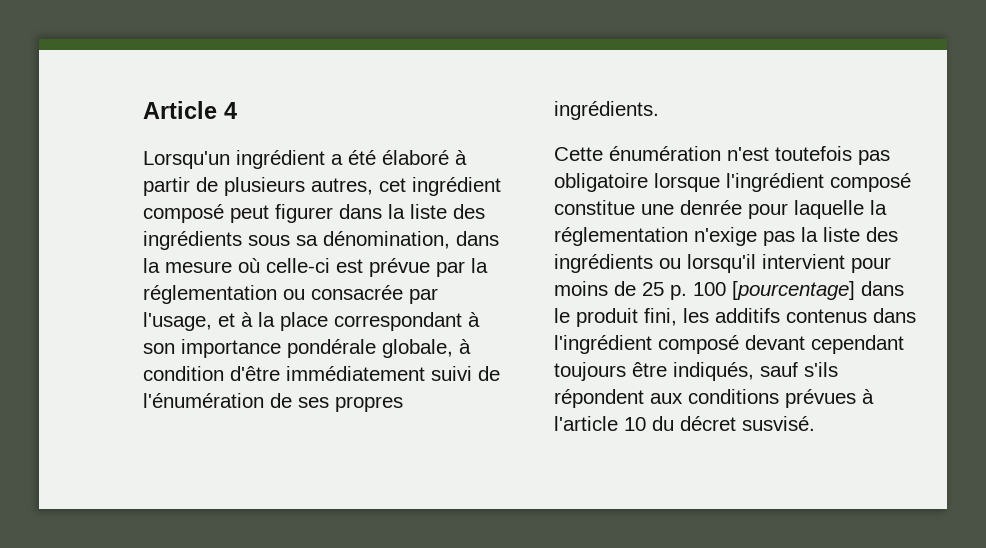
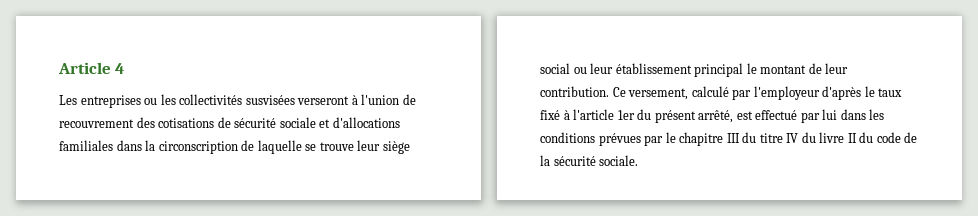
- Lorsqu'un ingrédient a été élaboré à partir de plusieurs autres, cet ingrédient composé peut figurer dans la liste des ingrédients sous sa dénomination, dans la mesure où celle-ci est prévue par la réglementation ou consacrée par l'usage, et à la place correspondant à son importance pondérale globale, à condition d'être immédiatement suivi de l'énumération de ses propres ingrédients.
- Cette énumération n'est toutefois pas obligatoire lorsque l'ingrédient composé constitue une denrée pour laquelle la réglementation n'exige pas la liste des ingrédients ou lorsqu'il intervient pour moins de 25 p. 100 [pourcentage] dans le produit fini, les additifs contenus dans l'ingrédient composé devant cependant toujours être indiqués, sauf s'ils répondent aux conditions prévues à l'article 10 du décret susvisé.
+ Les entreprises ou les collectivités susvisées verseront à l'union de recouvrement des cotisations de sécurité sociale et d'allocations familiales dans la circonscription de laquelle se trouve leur siège social ou leur établissement principal le montant de leur contribution. Ce versement, calculé par l'employeur d'après le taux fixé à l'article 1er du présent arrêté, est effectué par lui dans les conditions prévues par le chapitre III du titre IV du livre II du code de la sécurité sociale.

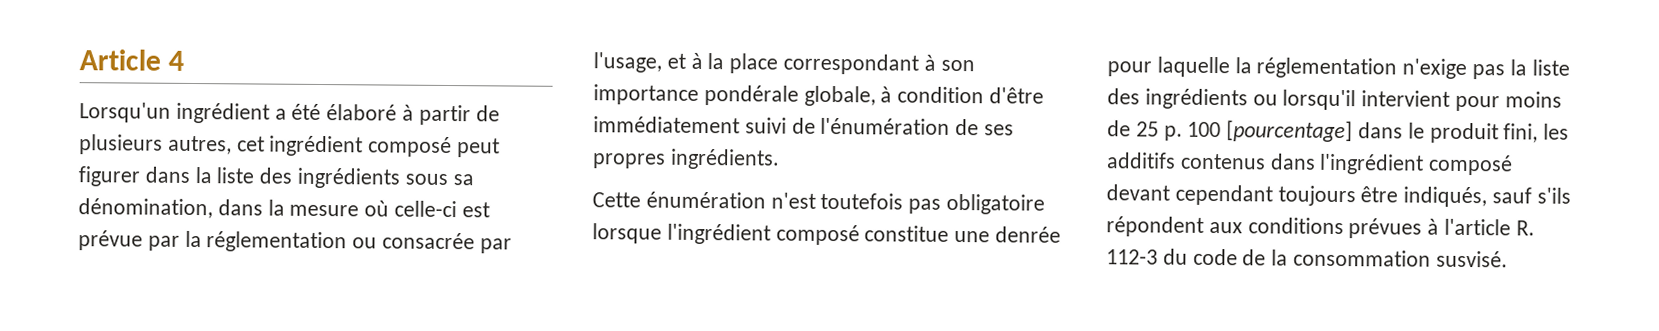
- Les entreprises ou les collectivités susvisées verseront à l'union de recouvrement des cotisations de sécurité sociale et d'allocations familiales dans la circonscription de laquelle se trouve leur siège social ou leur établissement principal le montant de leur contribution. Ce versement, calculé par l'employeur d'après le taux fixé à l'article 1er du présent arrêté, est effectué par lui dans les conditions prévues par le chapitre III du titre IV du livre II du code de la sécurité sociale.
+ Lorsqu'un ingrédient a été élaboré à partir de plusieurs autres, cet ingrédient composé peut figurer dans la liste des ingrédients sous sa dénomination, dans la mesure où celle-ci est prévue par la réglementation ou consacrée par l'usage, et à la place correspondant à son importance pondérale globale, à condition d'être immédiatement suivi de l'énumération de ses propres ingrédients.
+ Cette énumération n'est toutefois pas obligatoire lorsque l'ingrédient composé constitue une denrée pour laquelle la réglementation n'exige pas la liste des ingrédients ou lorsqu'il intervient pour moins de 25 p. 100 [pourcentage] dans le produit fini, les additifs contenus dans l'ingrédient composé devant cependant toujours être indiqués, sauf s'ils répondent aux conditions prévues à l'article R. 112-3 du code de la consommation susvisé.

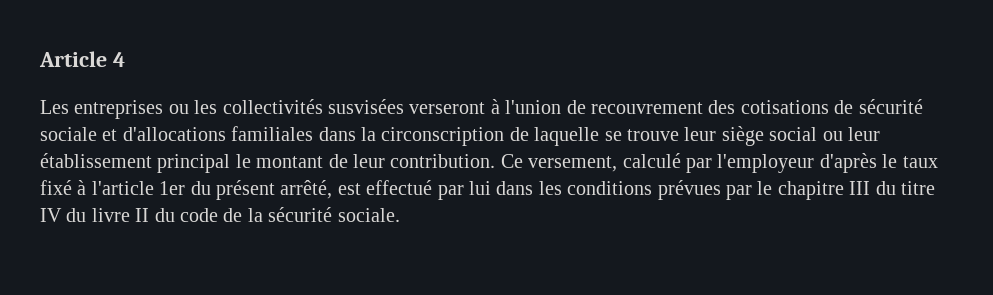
- Lorsqu'un ingrédient a été élaboré à partir de plusieurs autres, cet ingrédient composé peut figurer dans la liste des ingrédients sous sa dénomination, dans la mesure où celle-ci est prévue par la réglementation ou consacrée par l'usage, et à la place correspondant à son importance pondérale globale, à condition d'être immédiatement suivi de l'énumération de ses propres ingrédients.
- Cette énumération n'est toutefois pas obligatoire lorsque l'ingrédient composé constitue une denrée pour laquelle la réglementation n'exige pas la liste des ingrédients ou lorsqu'il intervient pour moins de 25 p. 100 [pourcentage] dans le produit fini, les additifs contenus dans l'ingrédient composé devant cependant toujours être indiqués, sauf s'ils répondent aux conditions prévues à l'article R. 112-3 du code de la consommation susvisé.
+ Les entreprises ou les collectivités susvisées verseront à l'union de recouvrement des cotisations de sécurité sociale et d'allocations familiales dans la circonscription de laquelle se trouve leur siège social ou leur établissement principal le montant de leur contribution. Ce versement, calculé par l'employeur d'après le taux fixé à l'article 1er du présent arrêté, est effectué par lui dans les conditions prévues par le chapitre III du titre IV du livre II du code de la sécurité sociale.

